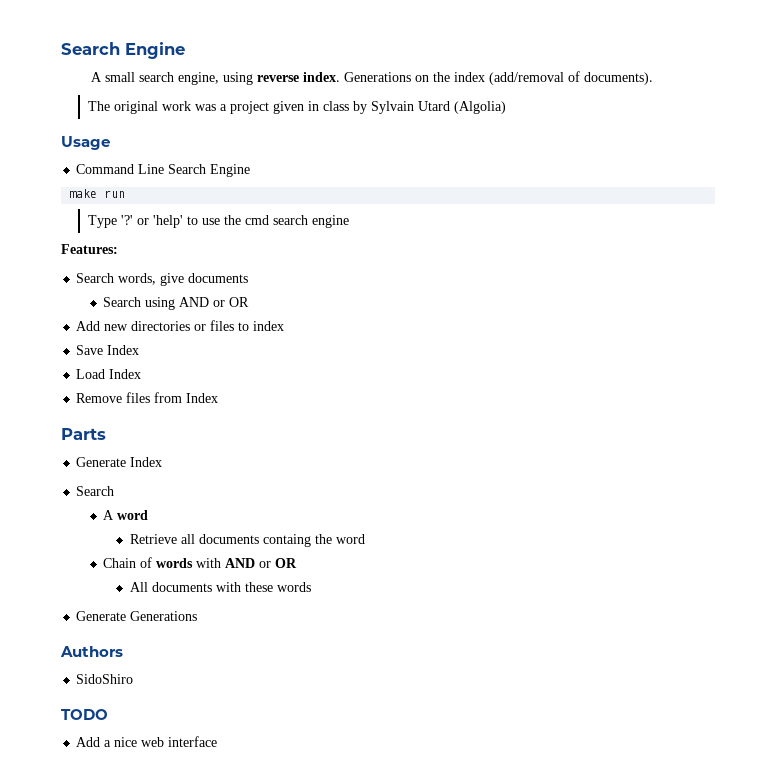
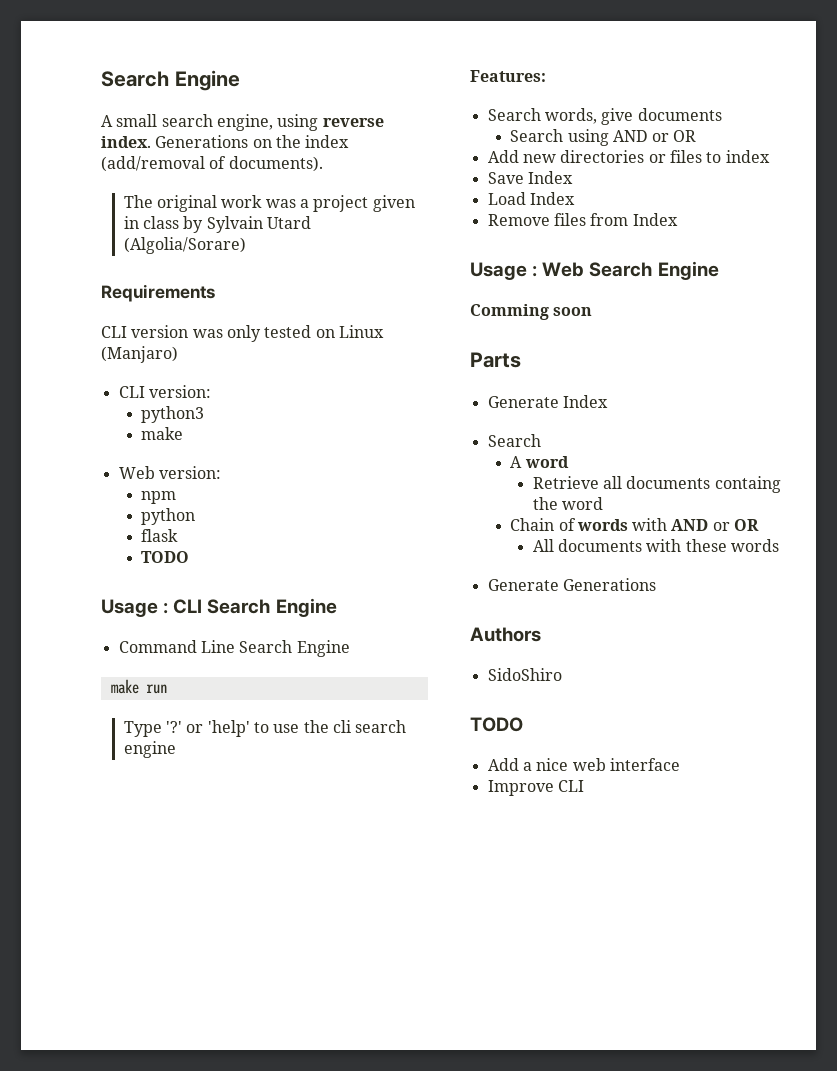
- The original work was a project given in class by Sylvain Utard (Algolia)
- Usage
+ The original work was a project given in class by Sylvain Utard (Algolia/Sorare)
+ Requirements
+ CLI version was only tested on Linux (Manjaro)
+ CLI version:
+ python3
+ make
+ Web version:
+ npm
+ python
+ flask
+ TODO
+ Usage : CLI Search Engine
- Type '?' or 'help' to use the cmd search engine
+ Type '?' or 'help' to use the cli search engine
+ Usage : Web Search Engine
+ Comming soon
+ Improve CLI

